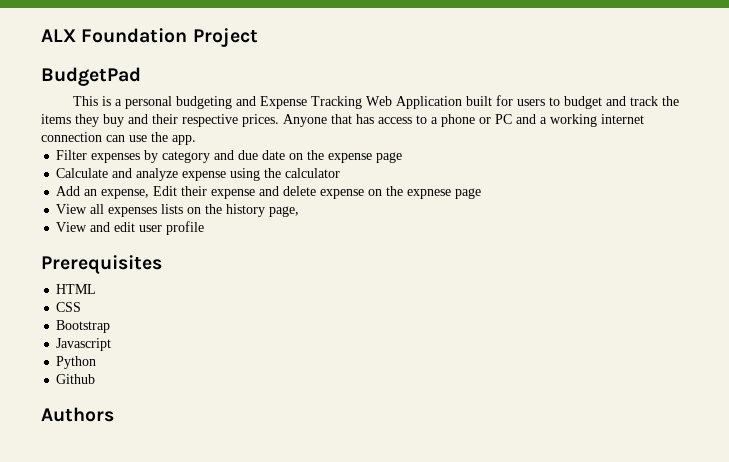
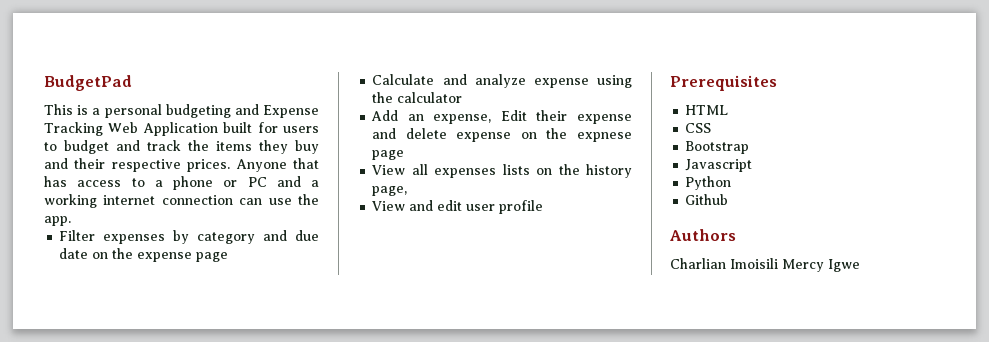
- ALX Foundation Project
+ Charlian Imoisili Mercy Igwe

